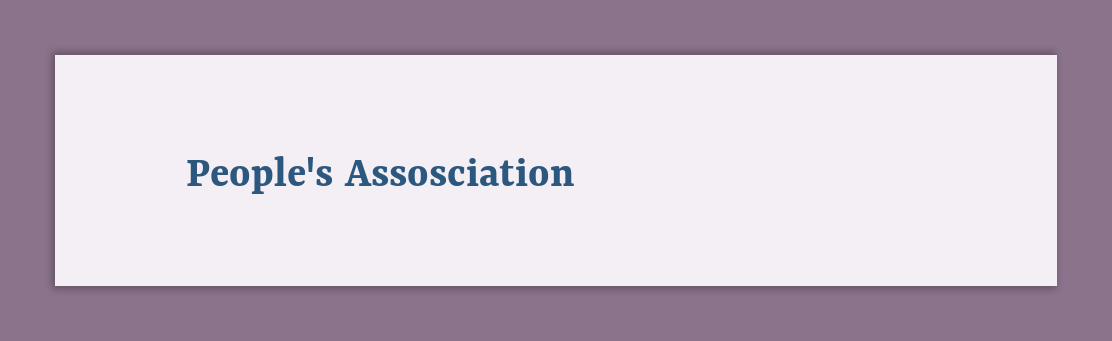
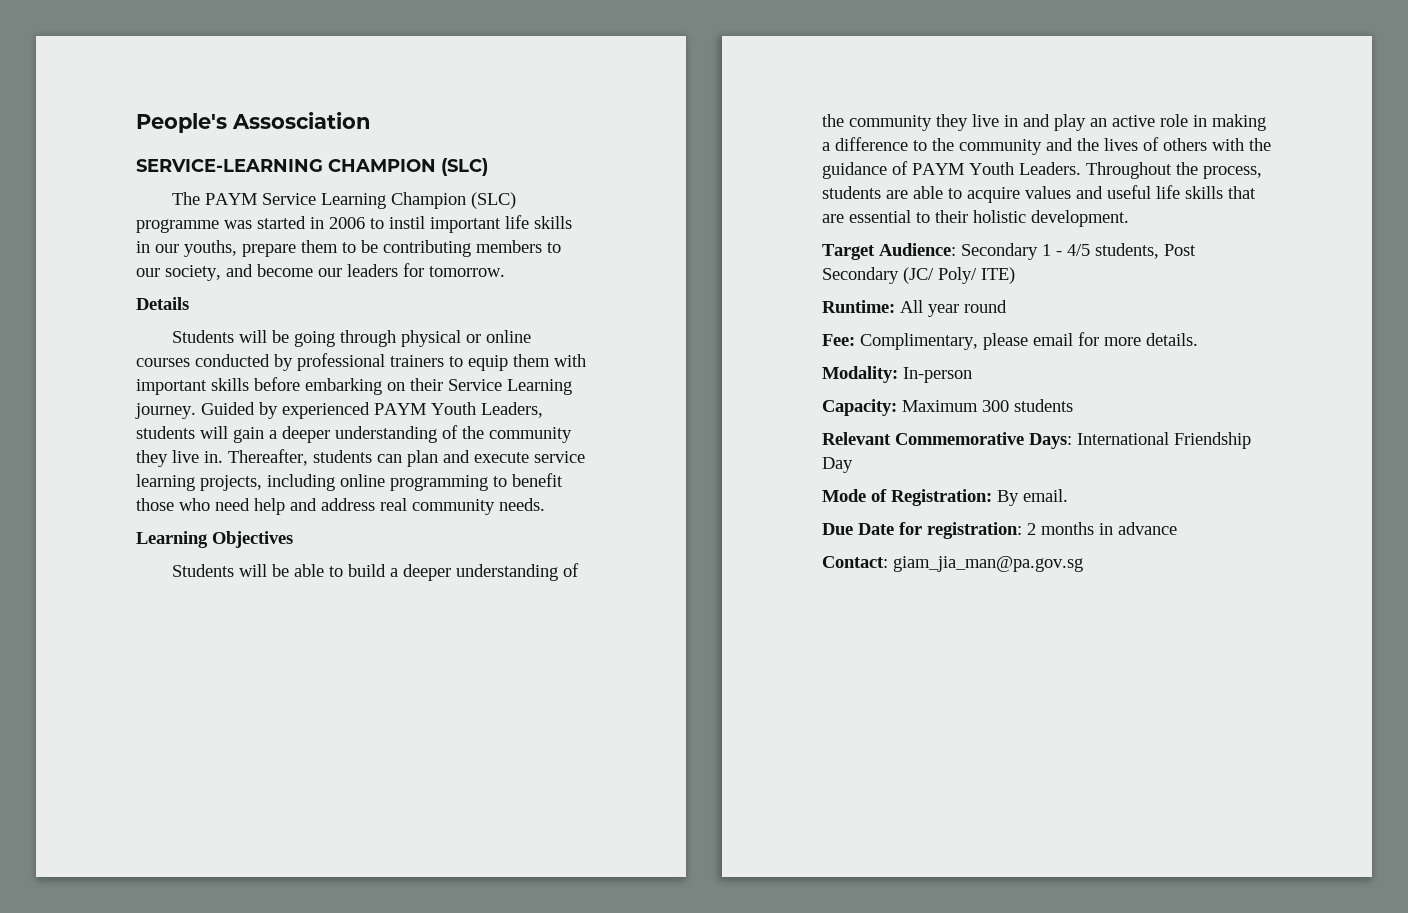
+ SERVICE-LEARNING CHAMPION (SLC)
+ The PAYM Service Learning Champion (SLC) programme was started in 2006 to instil important life skills in our youths, prepare them to be contributing members to our society, and become our leaders for tomorrow.
+ Details
+ Students will be going through physical or online courses conducted by professional trainers to equip them with important skills before embarking on their Service Learning journey. Guided by experienced PAYM Youth Leaders, students will gain a deeper understanding of the community they live in. Thereafter, students can plan and execute service learning projects, including online programming to benefit those who need help and address real community needs.
+ Learning Objectives
+ Students will be able to build a deeper understanding of the community they live in and play an active role in making a difference to the community and the lives of others with the guidance of PAYM Youth Leaders. Throughout the process, students are able to acquire values and useful life skills that are essential to their holistic development.
+ Target Audience: Secondary 1 - 4/5 students, Post Secondary (JC/ Poly/ ITE)
+ Runtime: All year round
+ Fee: Complimentary, please email for more details.
+ Modality: In-person
+ Capacity: Maximum 300 students
+ Relevant Commemorative Days: International Friendship Day
+ Mode of Registration: By email.
+ Due Date for registration: 2 months in advance
+ Contact: giam_jia_man@pa.gov.sg

